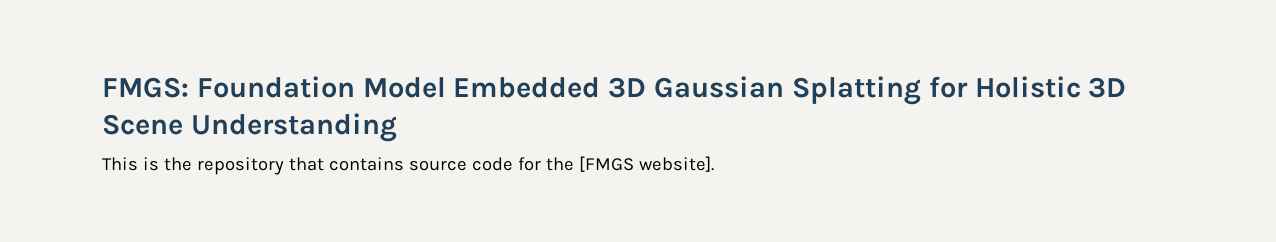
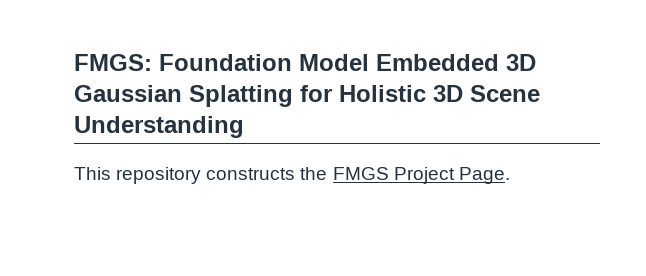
- This is the repository that contains source code for the [FMGS website].
+ This repository constructs the FMGS Project Page.

